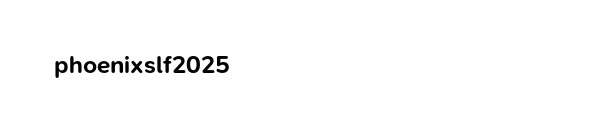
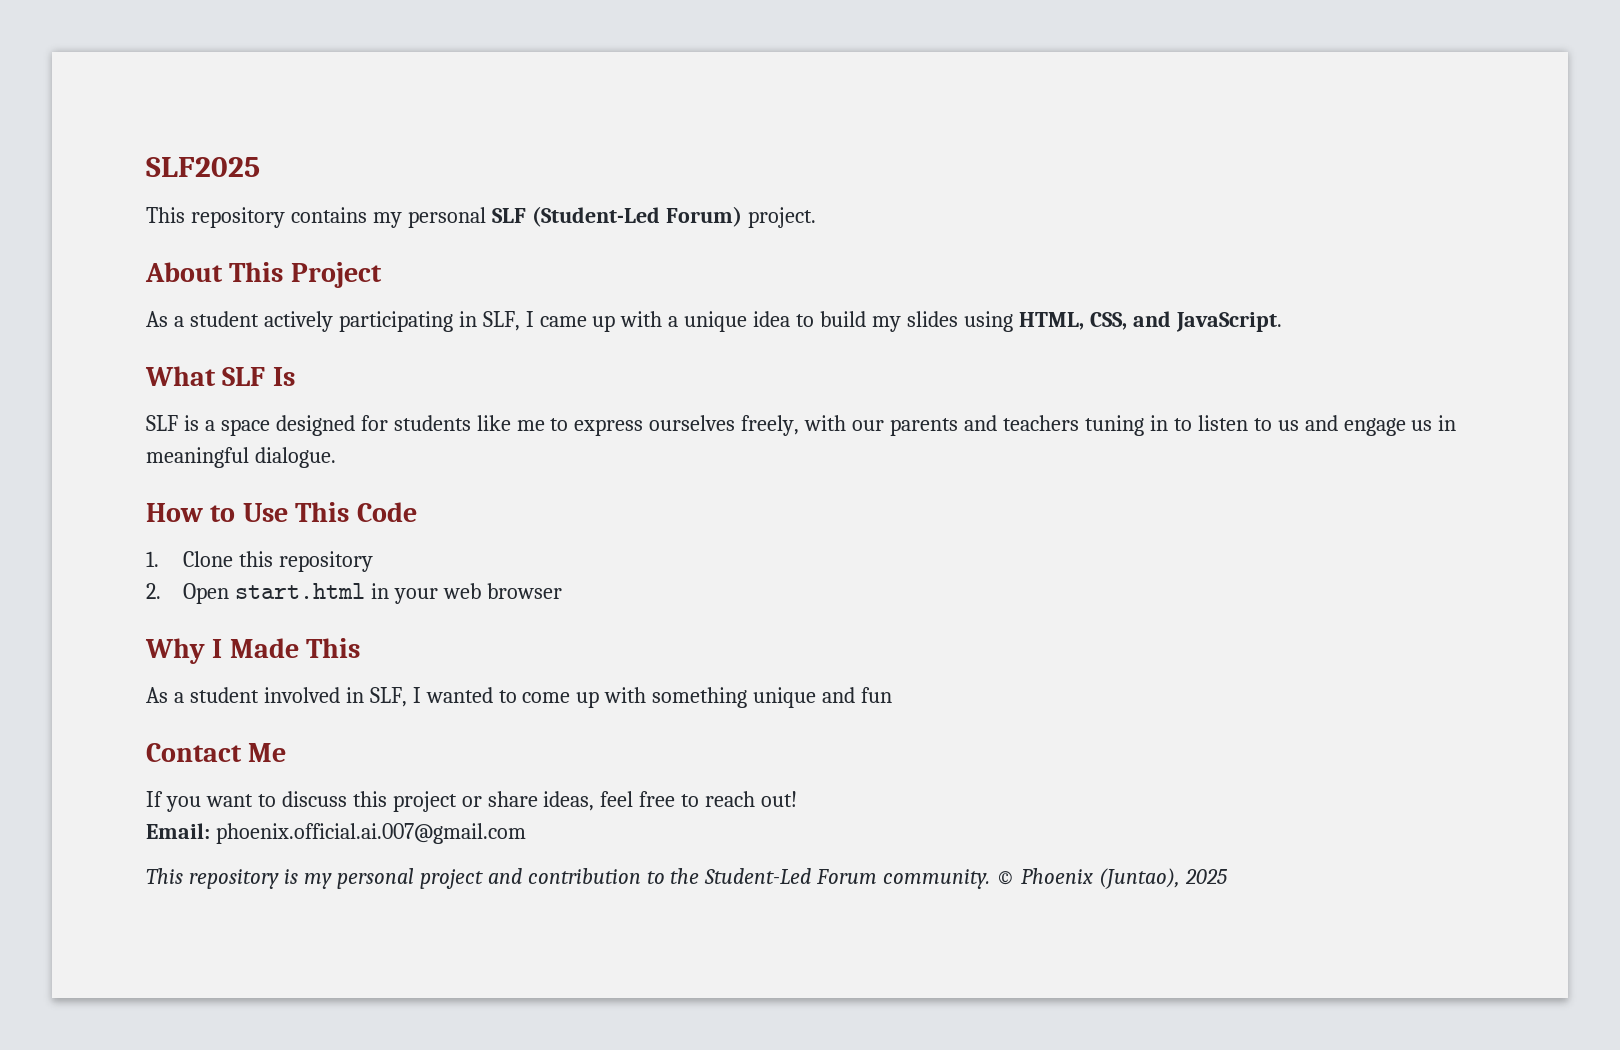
- phoenixslf2025
+ SLF2025
+ This repository contains my personal SLF (Student-Led Forum) project.
+ About This Project
+ As a student actively participating in SLF, I came up with a unique idea to build my slides using HTML, CSS, and JavaScript.
+ What SLF Is
+ SLF is a space designed for students like me to express ourselves freely, with our parents and teachers tuning in to listen to us and engage us in meaningful dialogue.
+ How to Use This Code
+ 1. Clone this repository
+ 2. Open start.html in your web browser
+ Why I Made This
+ As a student involved in SLF, I wanted to come up with something unique and fun
+ Contact Me
+ If you want to discuss this project or share ideas, feel free to reach out!
+ Email: phoenix.official.ai.007@gmail.com
+ This repository is my personal project and contribution to the Student-Led Forum community. © Phoenix (Juntao), 2025

